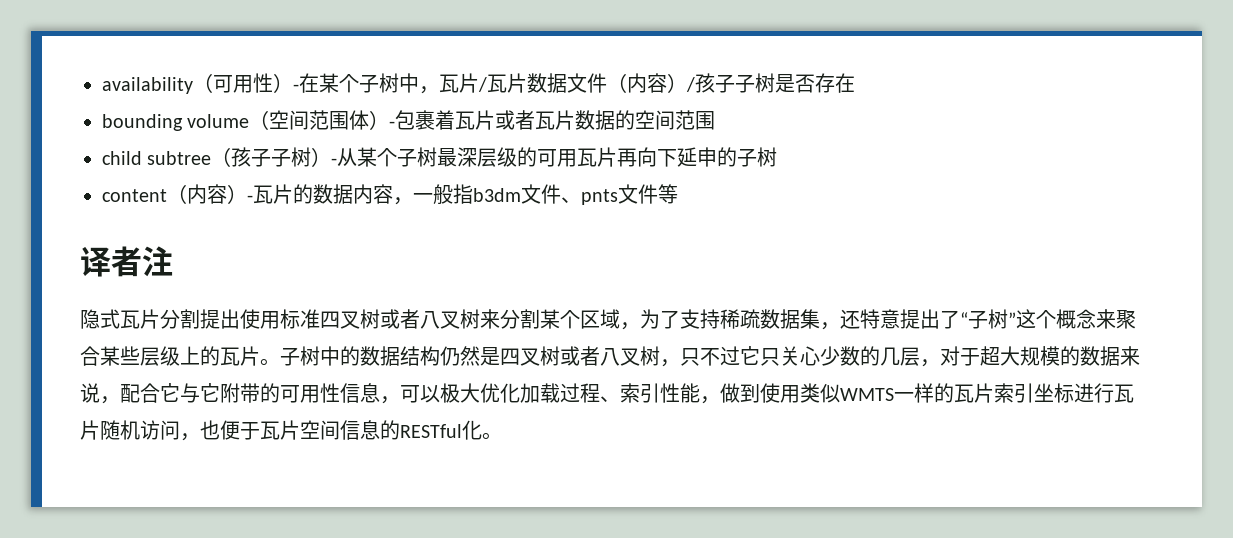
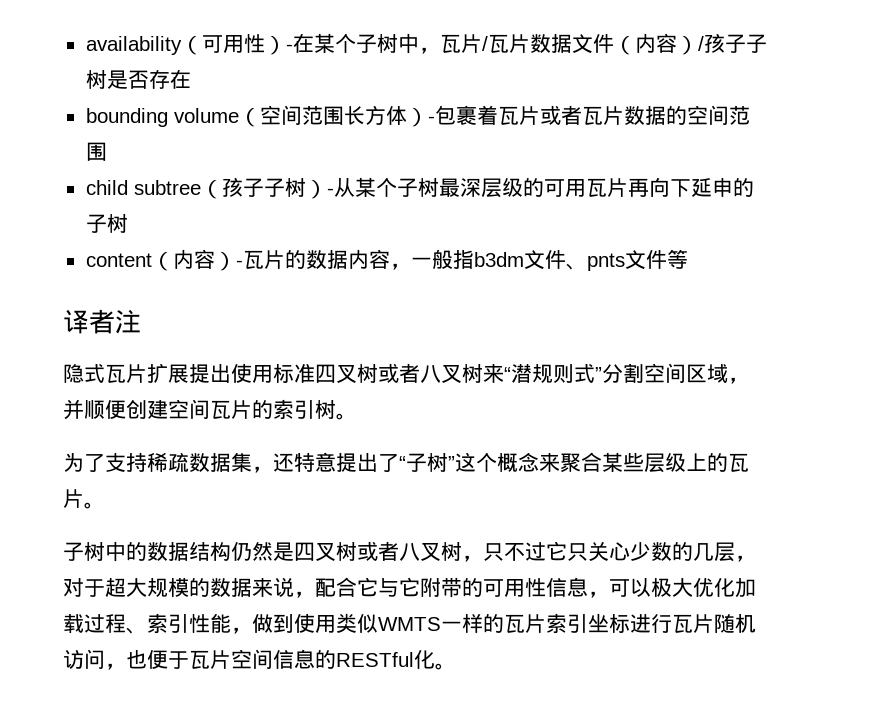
- bounding volume（空间范围体）-包裹着瓦片或者瓦片数据的空间范围
+ bounding volume（空间范围长方体）-包裹着瓦片或者瓦片数据的空间范围
- 隐式瓦片分割提出使用标准四叉树或者八叉树来分割某个区域，为了支持稀疏数据集，还特意提出了“子树”这个概念来聚合某些层级上的瓦片。子树中的数据结构仍然是四叉树或者八叉树，只不过它只关心少数的几层，对于超大规模的数据来说，配合它与它附带的可用性信息，可以极大优化加载过程、索引性能，做到使用类似WMTS一样的瓦片索引坐标进行瓦片随机访问，也便于瓦片空间信息的RESTful化。
+ 隐式瓦片扩展提出使用标准四叉树或者八叉树来“潜规则式”分割空间区域，并顺便创建空间瓦片的索引树。
+ 为了支持稀疏数据集，还特意提出了“子树”这个概念来聚合某些层级上的瓦片。
+ 子树中的数据结构仍然是四叉树或者八叉树，只不过它只关心少数的几层，对于超大规模的数据来说，配合它与它附带的可用性信息，可以极大优化加载过程、索引性能，做到使用类似WMTS一样的瓦片索引坐标进行瓦片随机访问，也便于瓦片空间信息的RESTful化。

